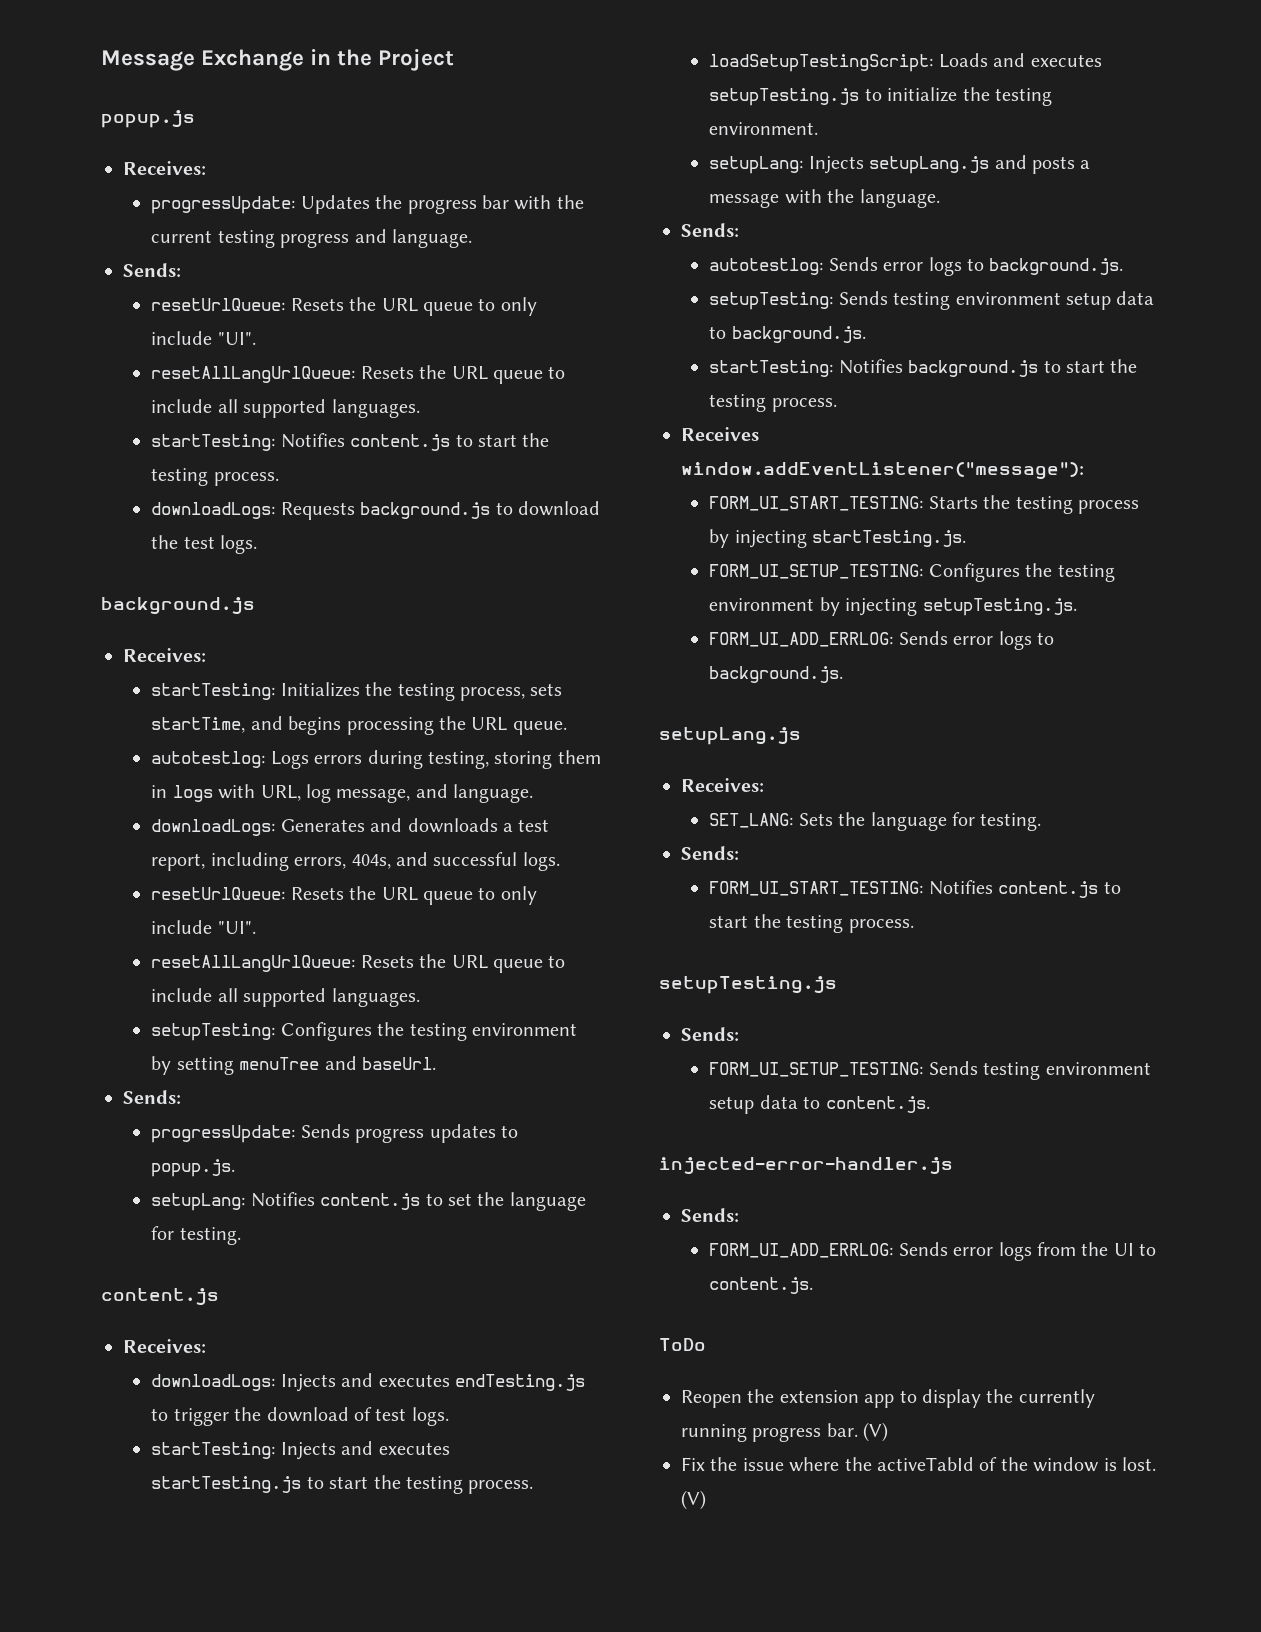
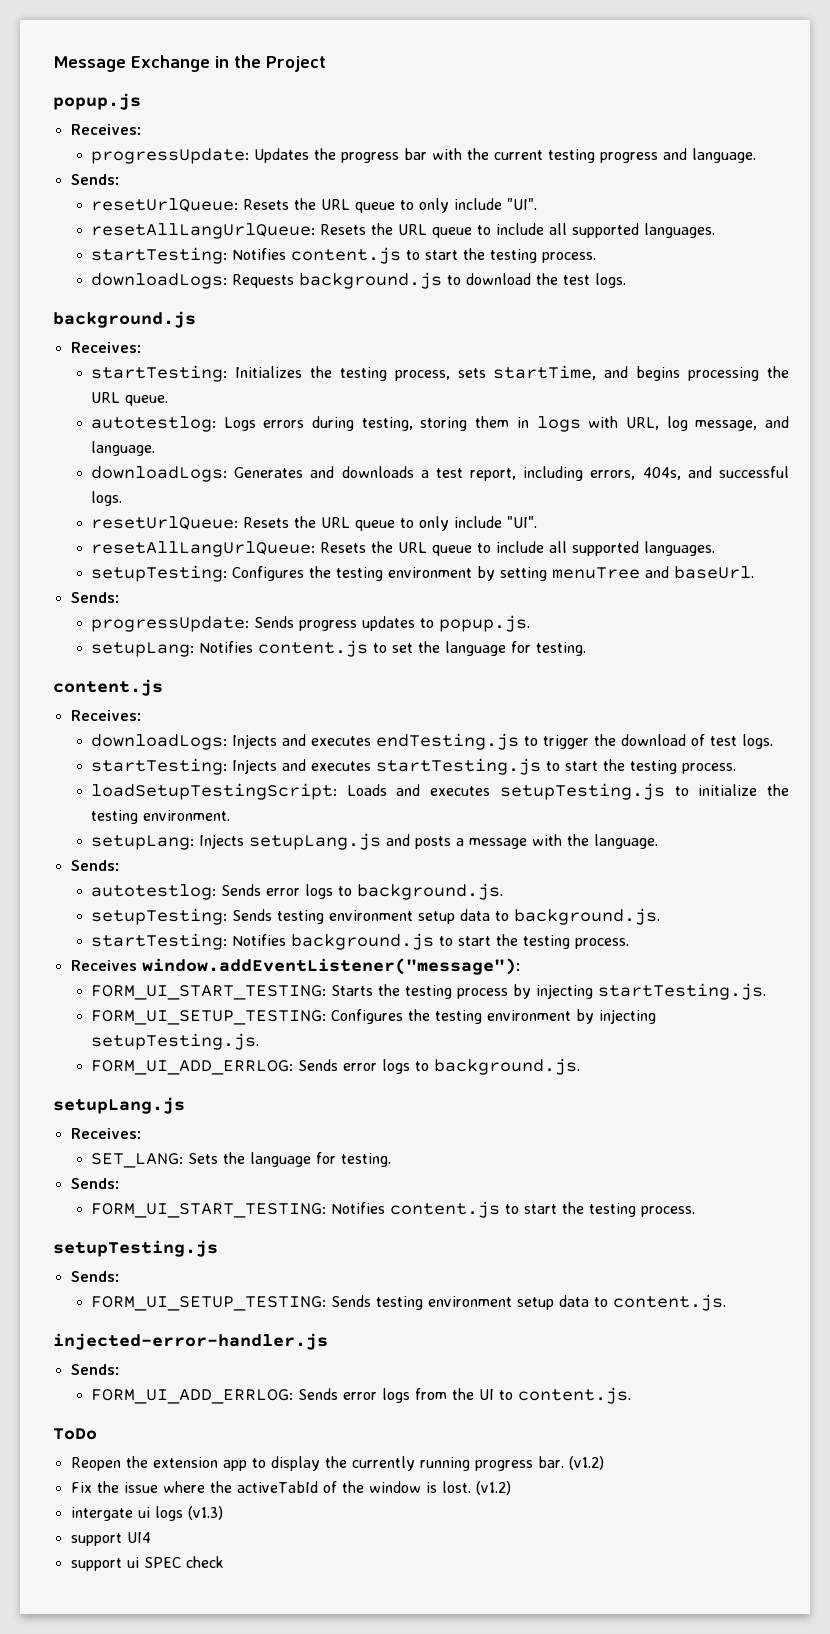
- Reopen the extension app to display the currently running progress bar. (V)
+ Reopen the extension app to display the currently running progress bar. (v1.2)
- Fix the issue where the activeTabId of the window is lost. (V)
+ Fix the issue where the activeTabId of the window is lost. (v1.2)
+ intergate ui logs (v1.3)
+ support UI4
+ support ui SPEC check

